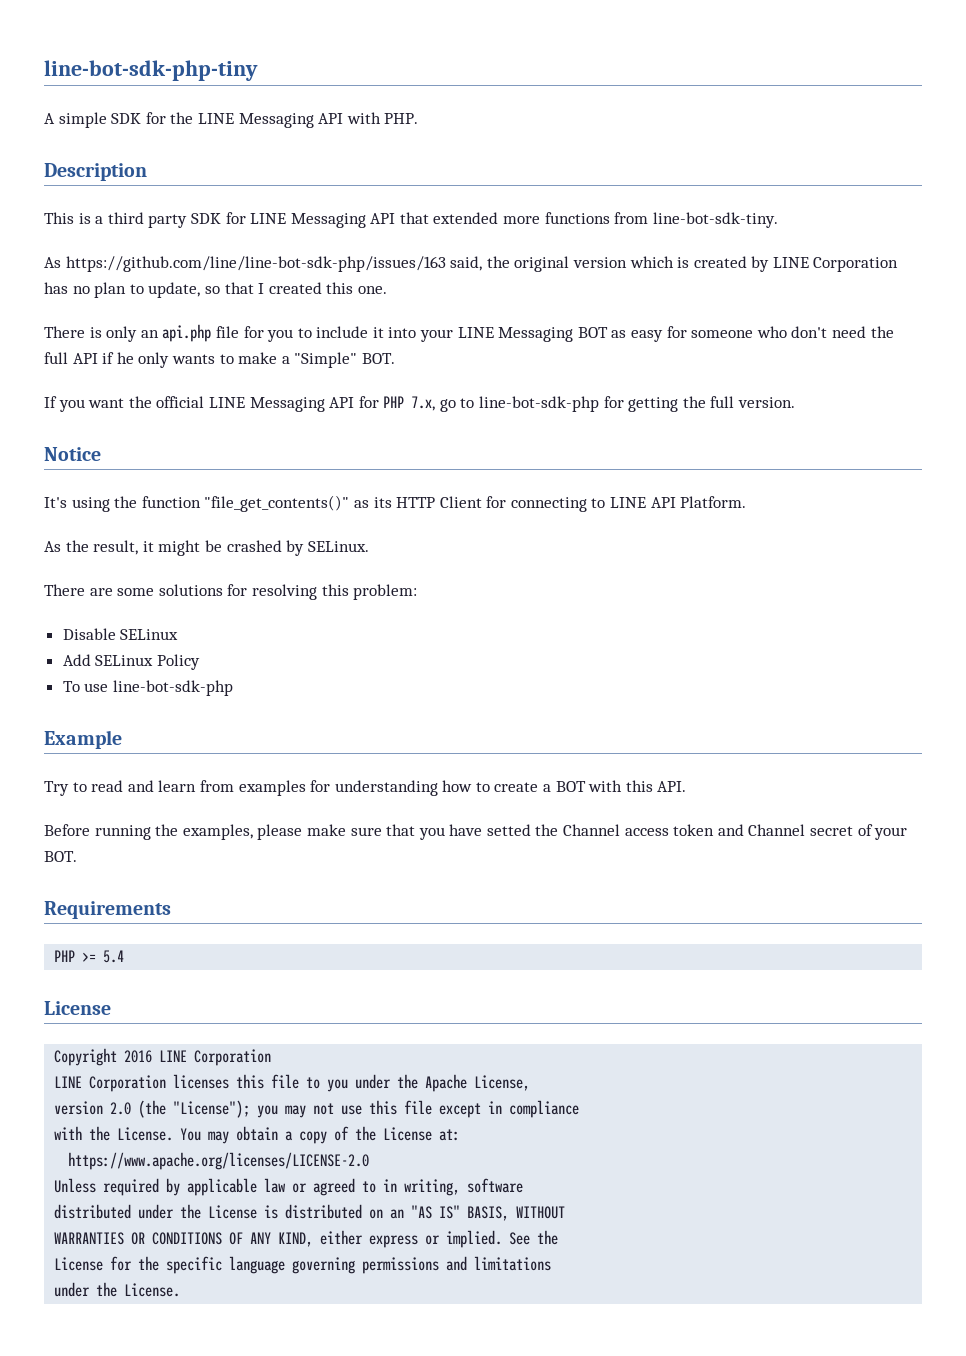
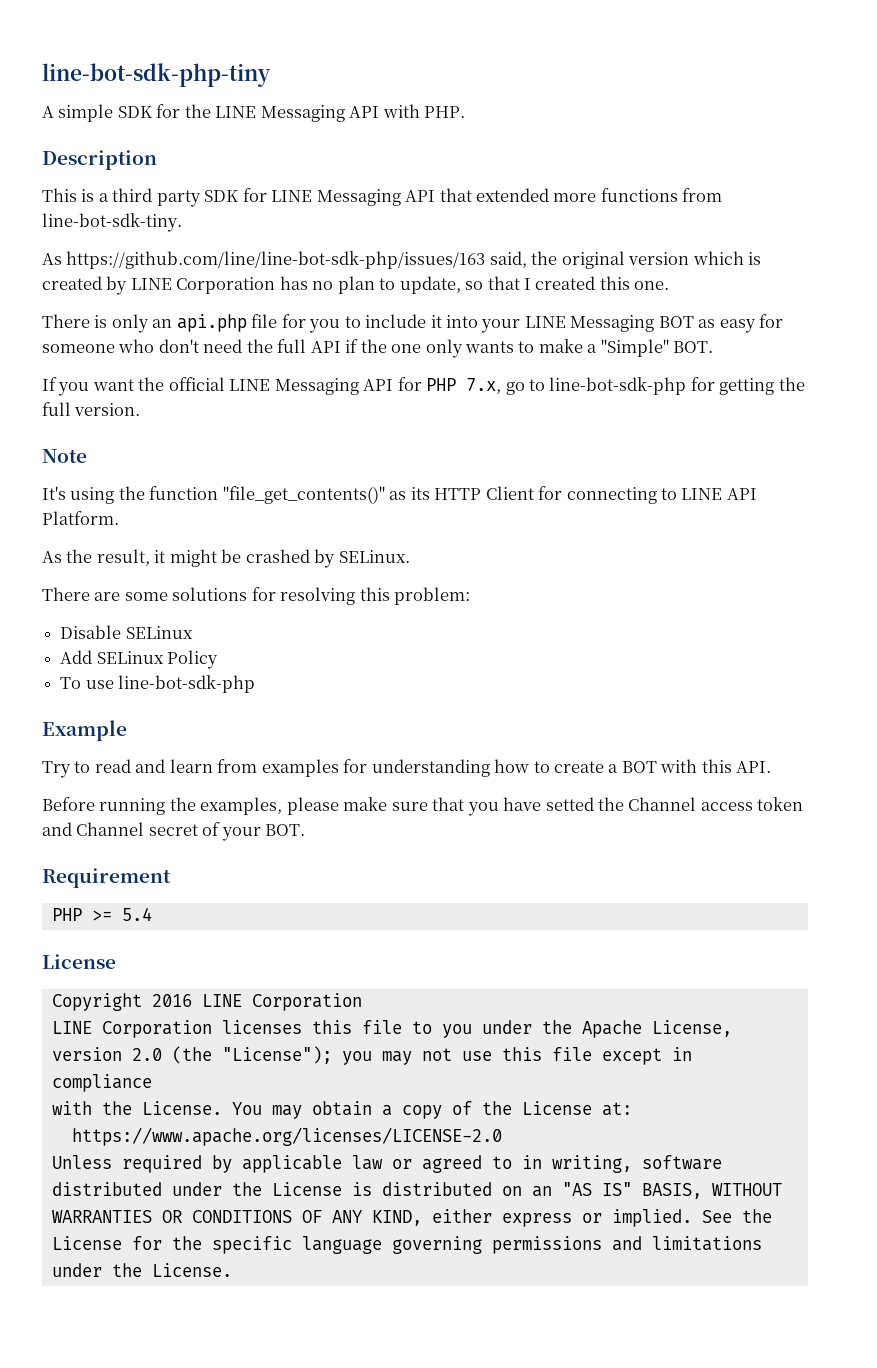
- There is only an api.php file for you to include it into your LINE Messaging BOT as easy for someone who don't need the full API if he only wants to make a "Simple" BOT.
+ There is only an api.php file for you to include it into your LINE Messaging BOT as easy for someone who don't need the full API if the one only wants to make a "Simple" BOT.
- Notice
+ Note
- Requirements
+ Requirement

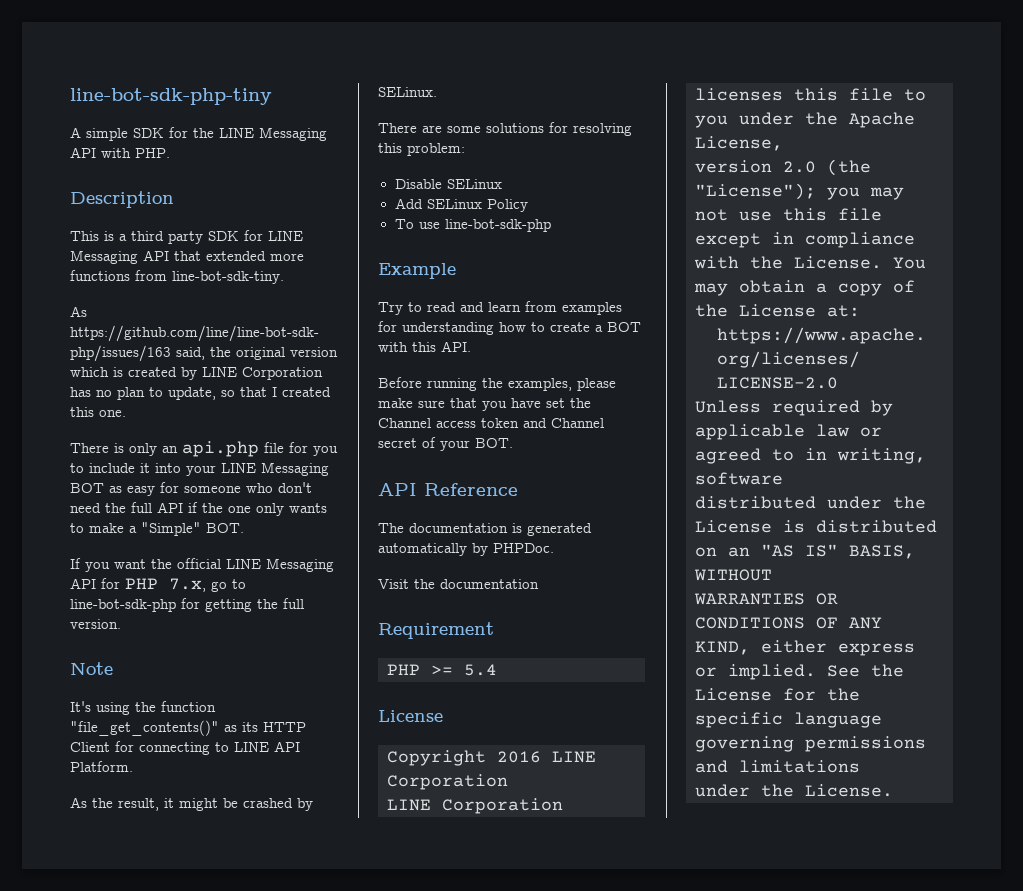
- Before running the examples, please make sure that you have setted the Channel access token and Channel secret of your BOT.
+ Before running the examples, please make sure that you have set the Channel access token and Channel secret of your BOT.
+ API Reference
+ The documentation is generated automatically by PHPDoc.
+ Visit the documentation

